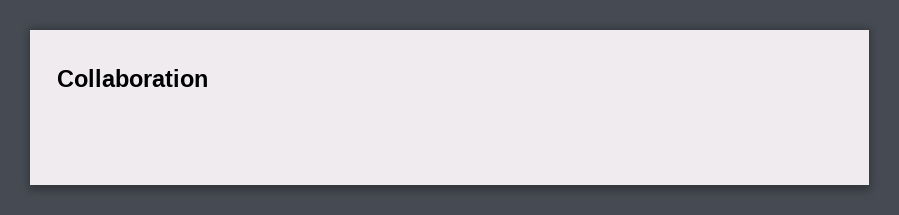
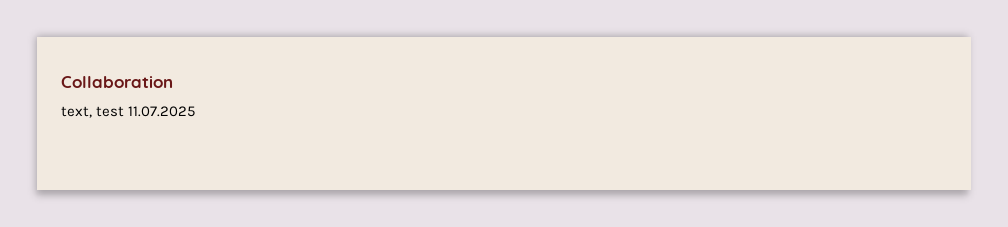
+ text, test 11.07.2025

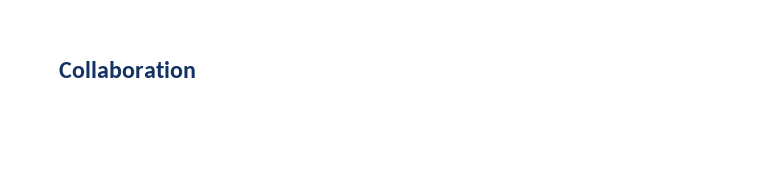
- text, test 11.07.2025

